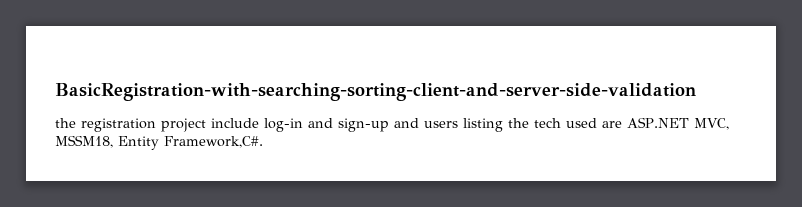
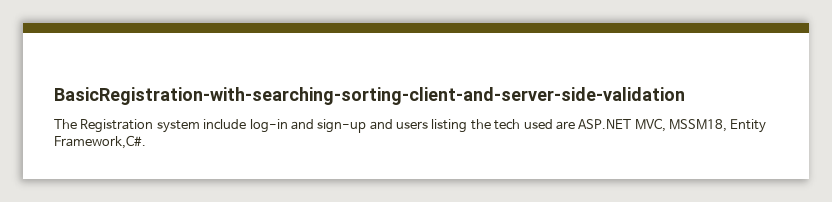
- the registration project include log-in and sign-up and users listing the tech used are ASP.NET MVC, MSSM18, Entity Framework,C#.
+ The Registration system include log-in and sign-up and users listing the tech used are ASP.NET MVC, MSSM18, Entity Framework,C#.

